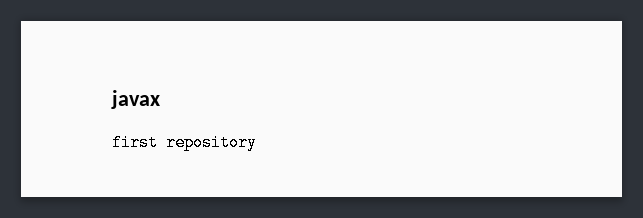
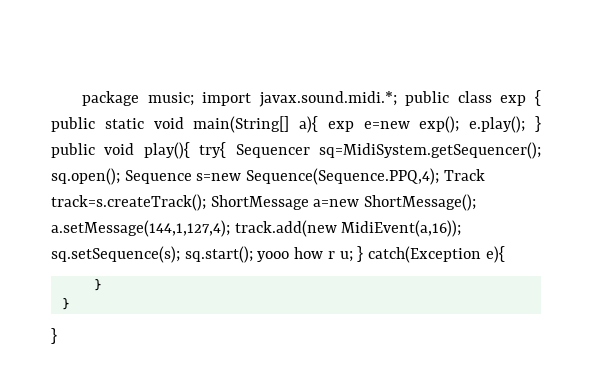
- javax
- first repository
+ package music; import javax.sound.midi.*; public class exp { public static void main(String[] a){ exp e=new exp(); e.play(); } public void play(){ try{ Sequencer sq=MidiSystem.getSequencer(); sq.open(); Sequence s=new Sequence(Sequence.PPQ,4); Track track=s.createTrack(); ShortMessage a=new ShortMessage(); a.setMessage(144,1,127,4); track.add(new MidiEvent(a,16)); sq.setSequence(s); sq.start(); yooo how r u; } catch(Exception e){
+ }
+ }
+ }

